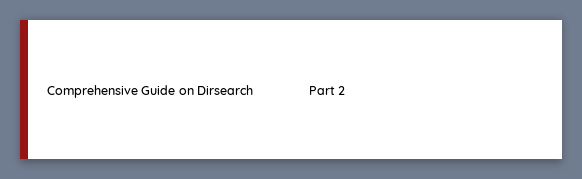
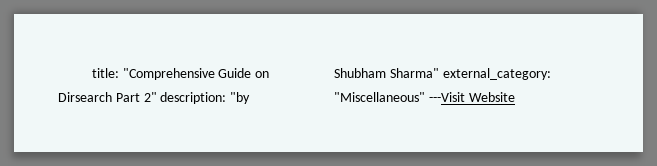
- Comprehensive Guide on Dirsearch Part 2
+ title: "Comprehensive Guide on Dirsearch Part 2" description: "by Shubham Sharma" external_category: "Miscellaneous" ---Visit Website

